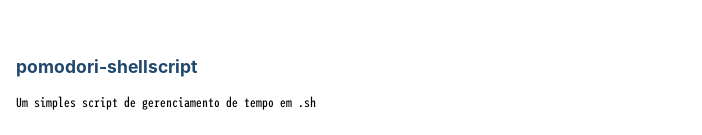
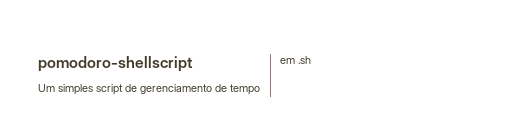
- pomodori-shellscript
+ pomodoro-shellscript

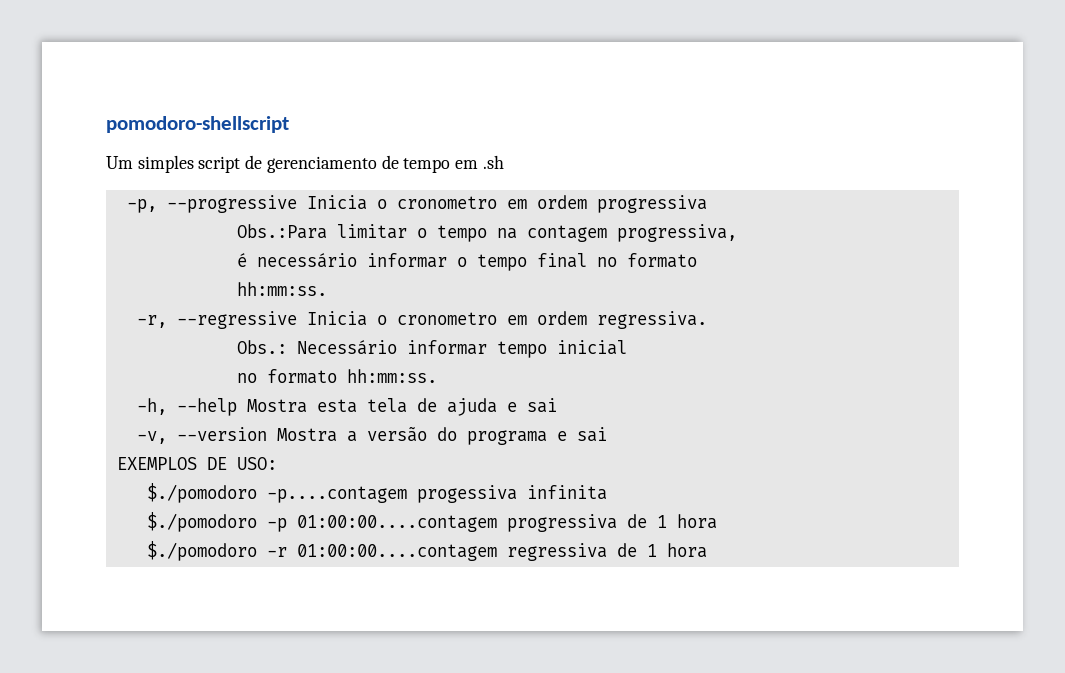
+ -p, --progressive Inicia o cronometro em ordem progressiva
+ Obs.:Para limitar o tempo na contagem progressiva,
+ é necessário informar o tempo final no formato
+ hh:mm:ss.
+ -r, --regressive Inicia o cronometro em ordem regressiva.
+ Obs.: Necessário informar tempo inicial
+ no formato hh:mm:ss.
+ -h, --help Mostra esta tela de ajuda e sai
+ -v, --version Mostra a versão do programa e sai
+ EXEMPLOS DE USO:
+ $./pomodoro -p....contagem progessiva infinita
+ $./pomodoro -p 01:00:00....contagem progressiva de 1 hora
+ $./pomodoro -r 01:00:00....contagem regressiva de 1 hora

